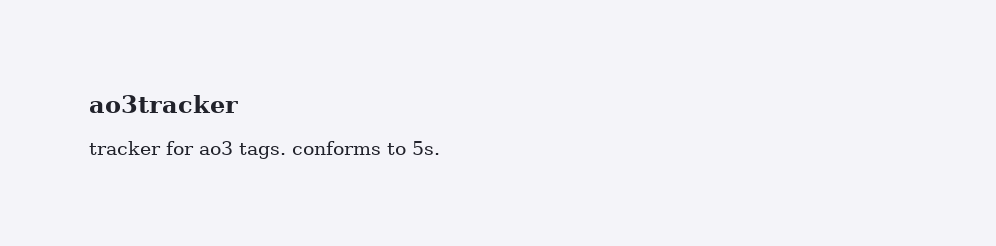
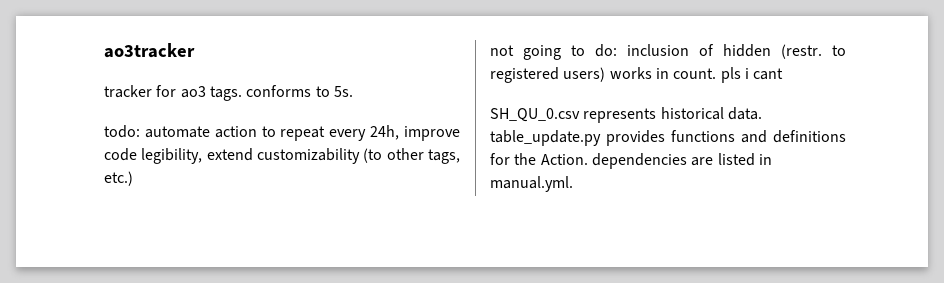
+ todo: automate action to repeat every 24h, improve code legibility, extend customizability (to other tags, etc.)
+ not going to do: inclusion of hidden (restr. to registered users) works in count. pls i cant
+ SH_QU_0.csv represents historical data. table_update.py provides functions and definitions for the Action. dependencies are listed in manual.yml.

